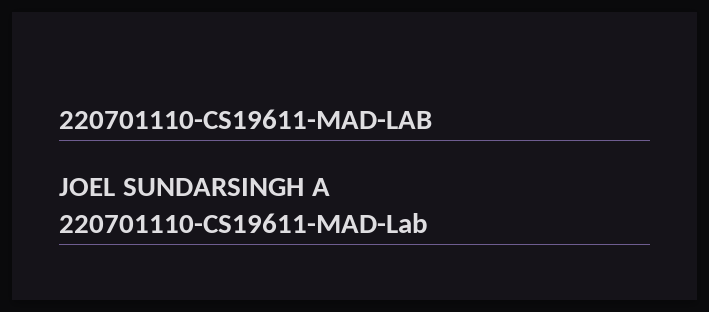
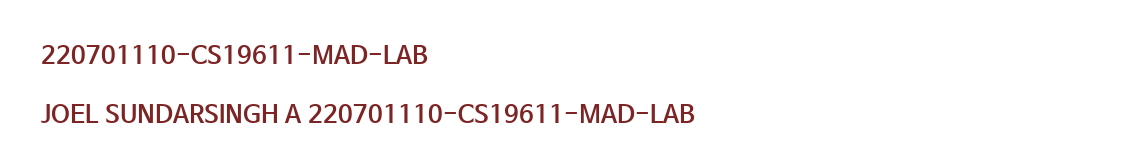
- JOEL SUNDARSINGH A 220701110-CS19611-MAD-Lab
+ JOEL SUNDARSINGH A 220701110-CS19611-MAD-LAB

